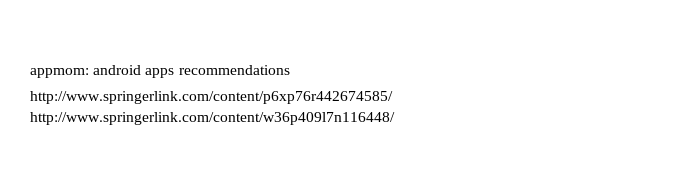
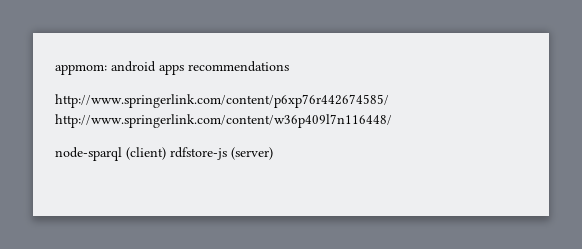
+ node-sparql (client) rdfstore-js (server)

